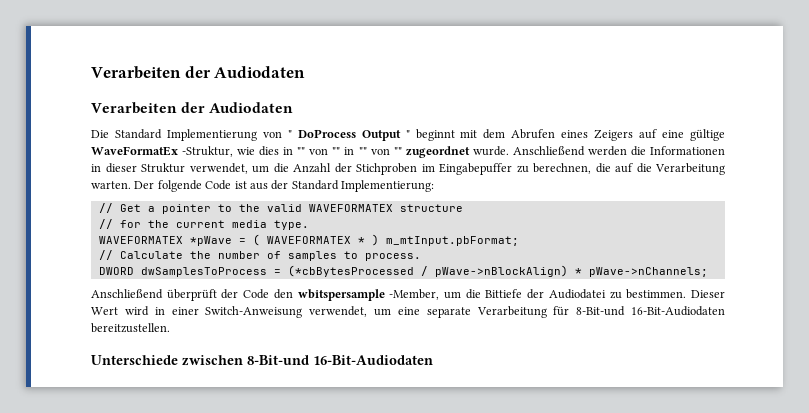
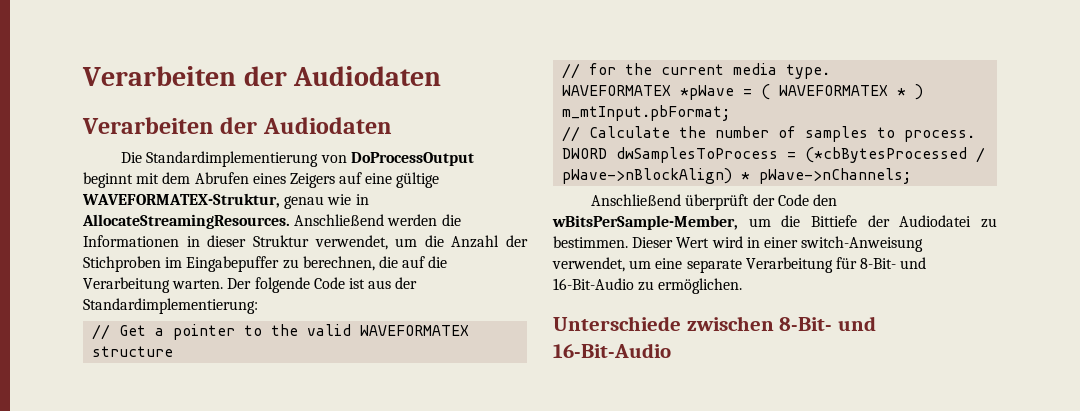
- Die Standard Implementierung von " DoProcess Output " beginnt mit dem Abrufen eines Zeigers auf eine gültige WaveFormatEx -Struktur, wie dies in "" von "" in "" von "" zugeordnet wurde.
+ Die Standardimplementierung von DoProcessOutput beginnt mit dem Abrufen eines Zeigers auf eine gültige WAVEFORMATEX-Struktur, genau wie in AllocateStreamingResources.
- Der folgende Code ist aus der Standard Implementierung:
+ Der folgende Code ist aus der Standardimplementierung:
- Anschließend überprüft der Code den wbitspersample -Member, um die Bittiefe der Audiodatei zu bestimmen.
+ Anschließend überprüft der Code den wBitsPerSample-Member, um die Bittiefe der Audiodatei zu bestimmen.
- Dieser Wert wird in einer Switch-Anweisung verwendet, um eine separate Verarbeitung für 8-Bit-und 16-Bit-Audiodaten bereitzustellen.
+ Dieser Wert wird in einer switch-Anweisung verwendet, um eine separate Verarbeitung für 8-Bit- und 16-Bit-Audio zu ermöglichen.
- Unterschiede zwischen 8-Bit-und 16-Bit-Audiodaten
+ Unterschiede zwischen 8-Bit- und 16-Bit-Audio

